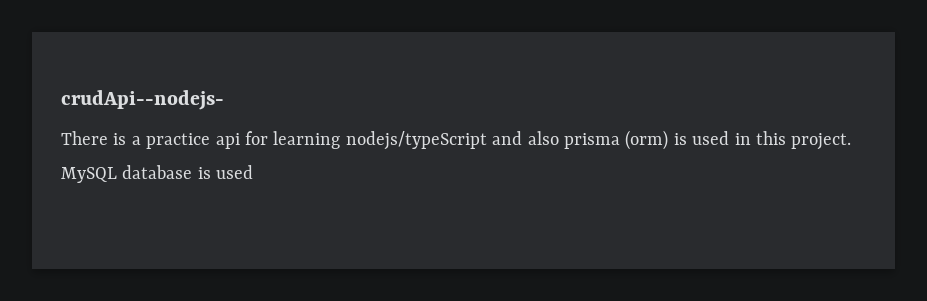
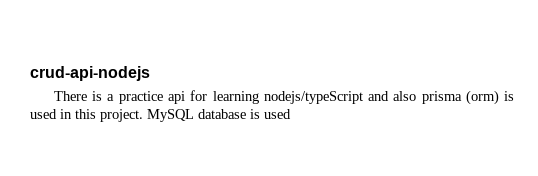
- crudApi--nodejs-
+ crud-api-nodejs

